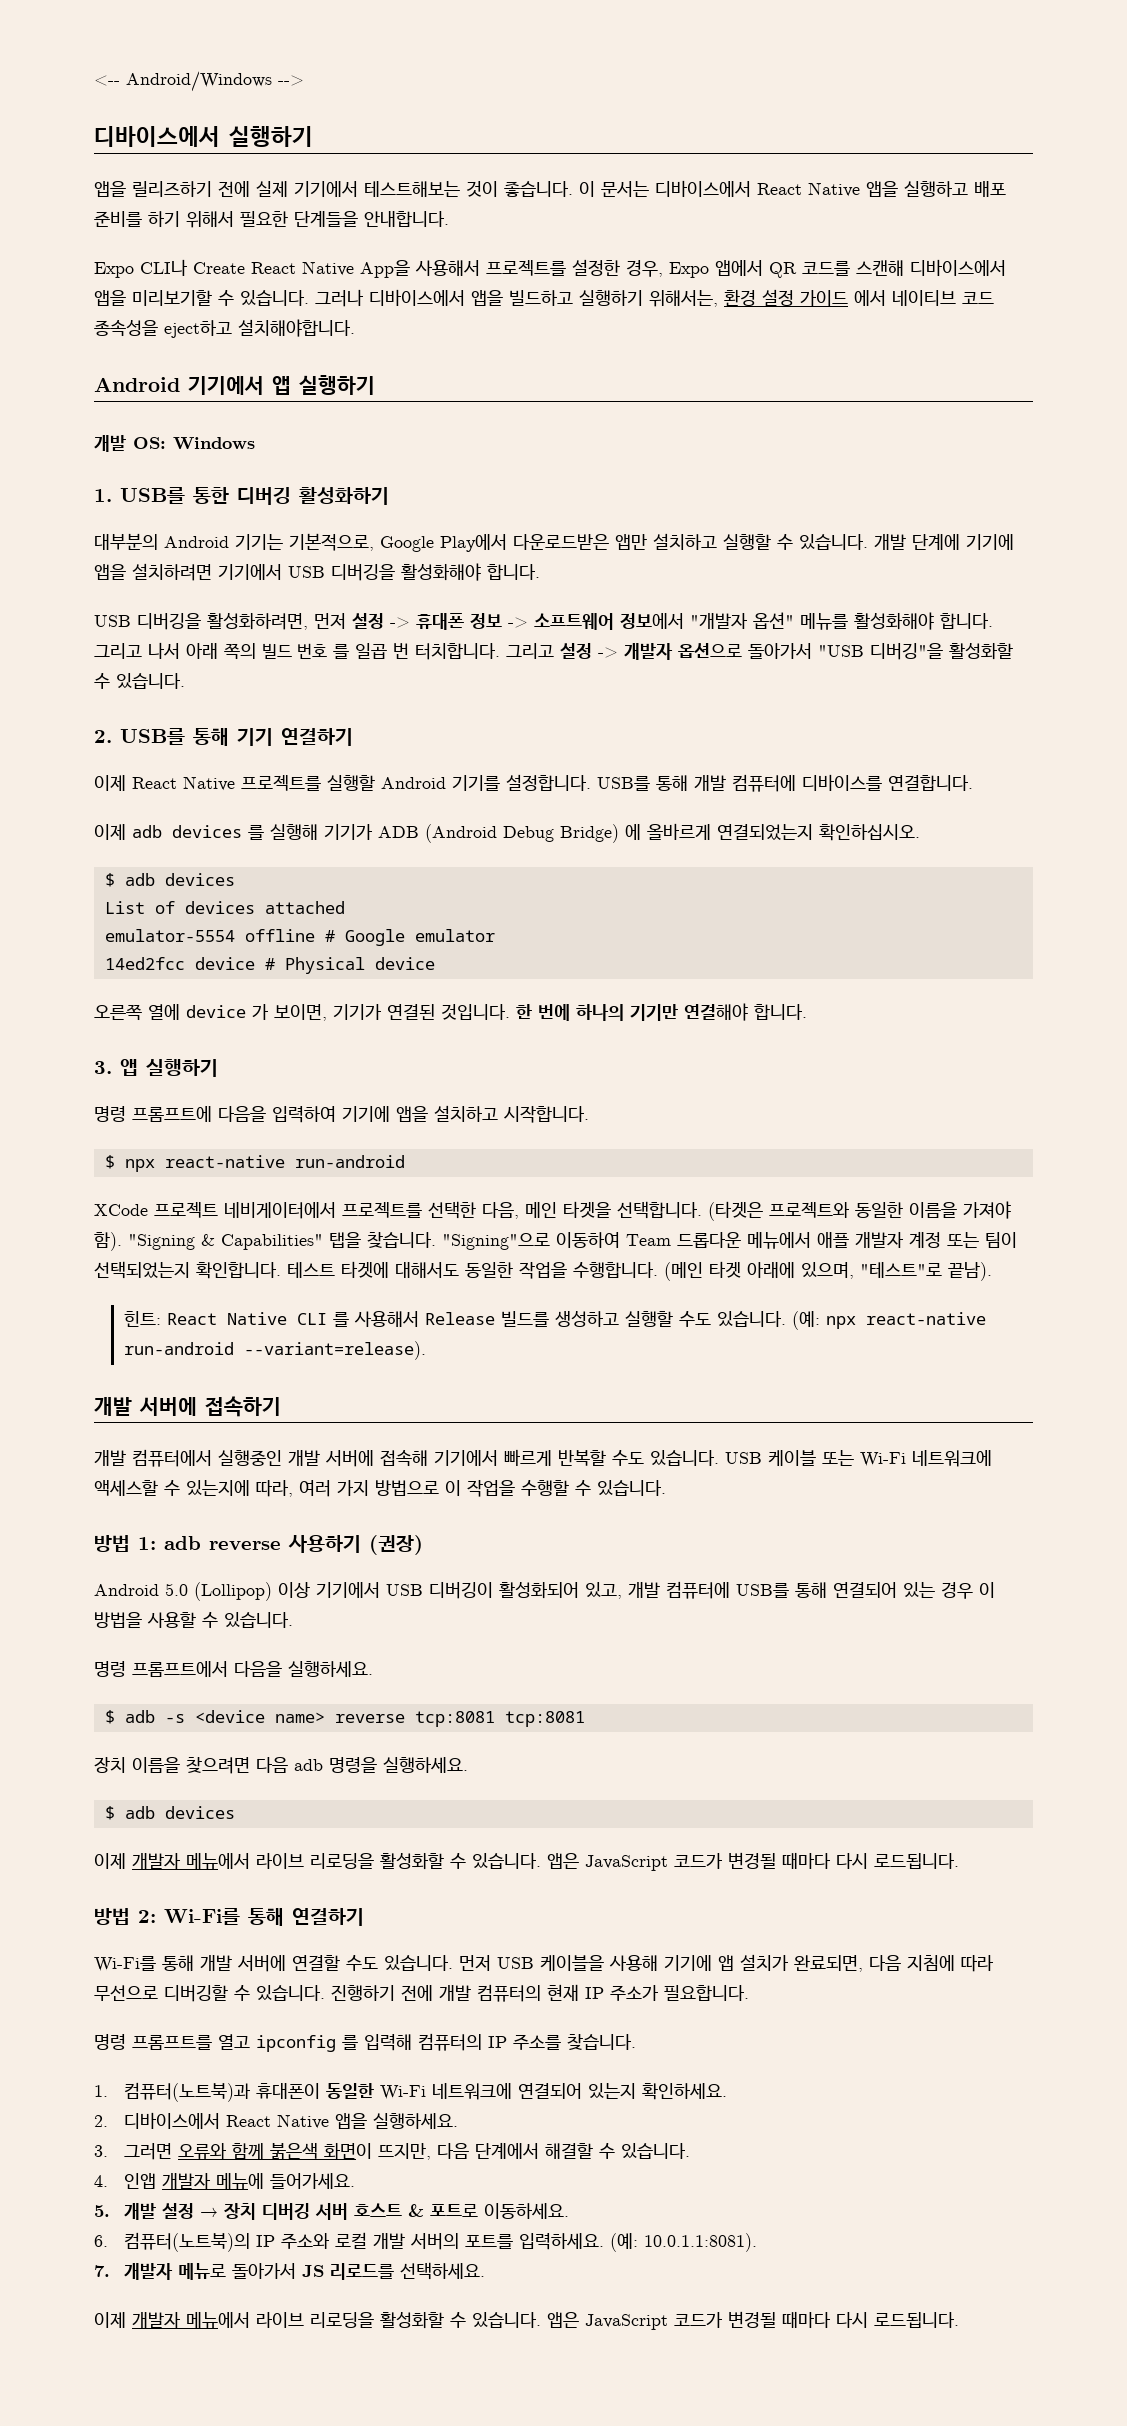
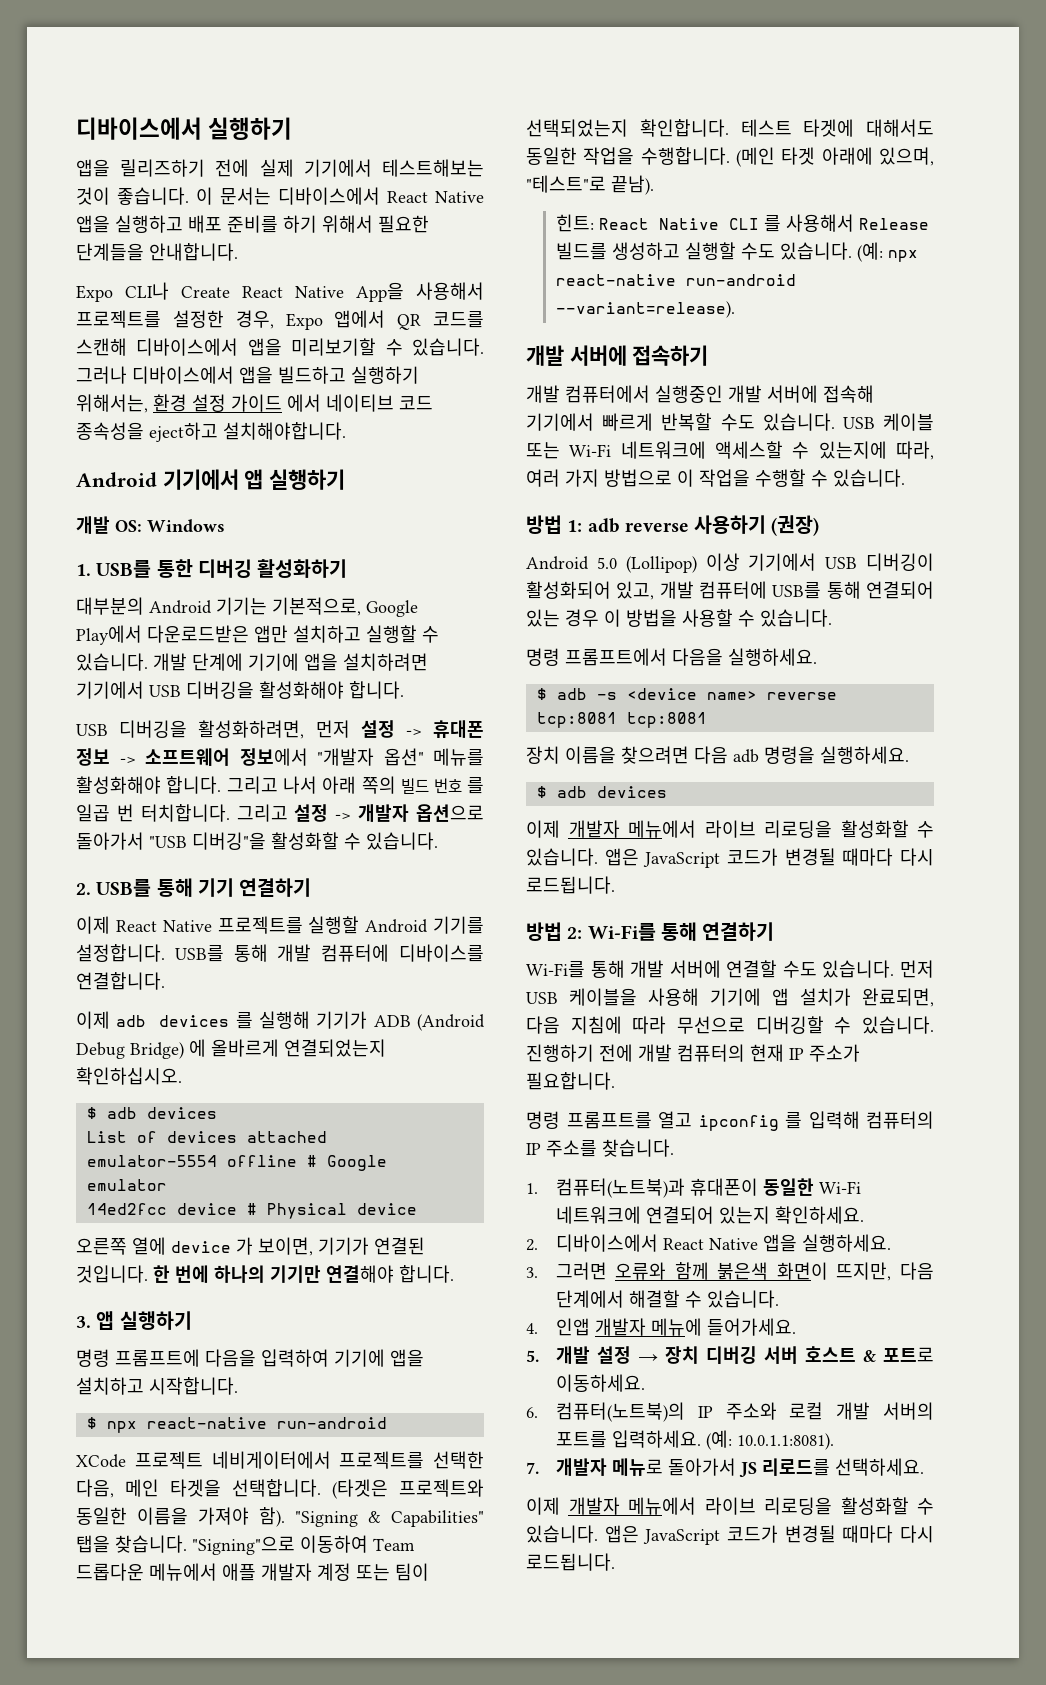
- <-- Android/Windows -->

